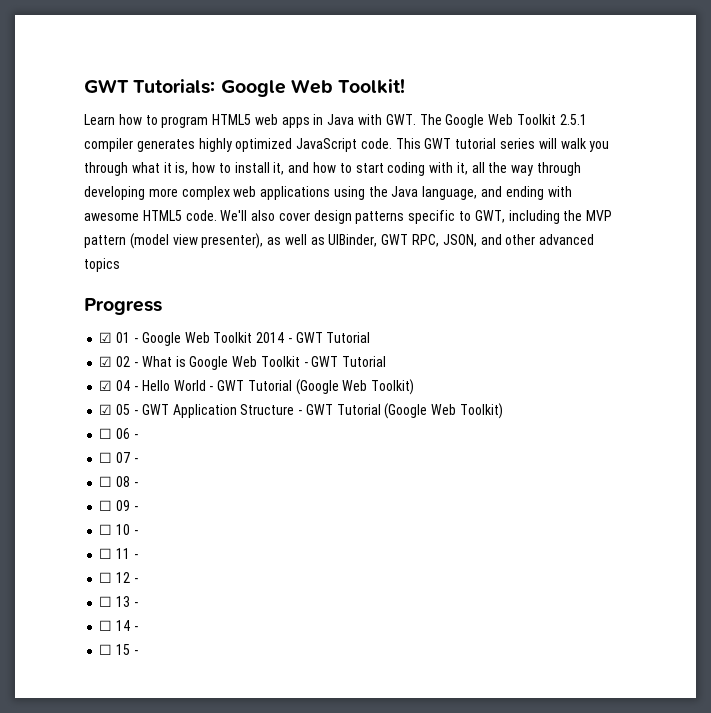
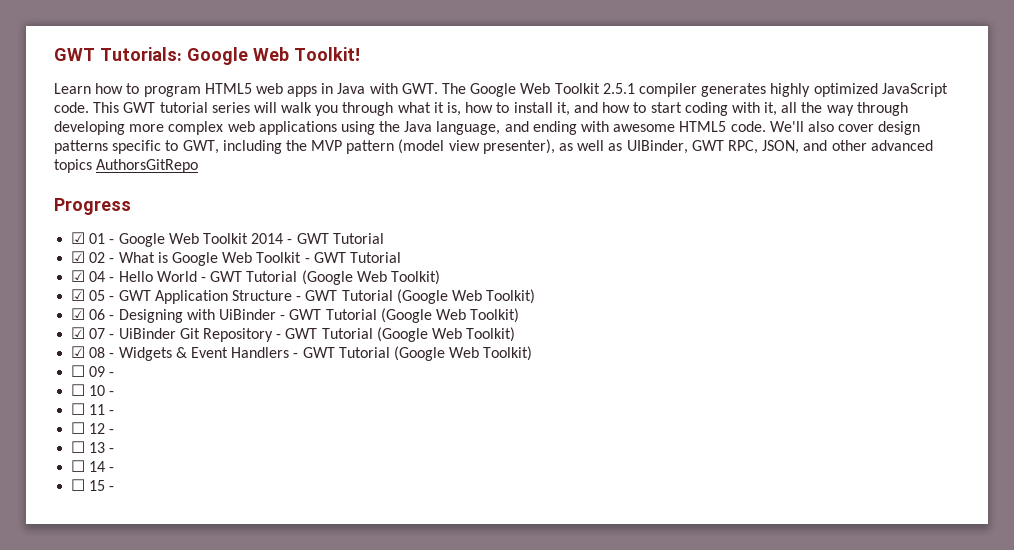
- We'll also cover design patterns specific to GWT, including the MVP pattern (model view presenter), as well as UIBinder, GWT RPC, JSON, and other advanced topics
+ We'll also cover design patterns specific to GWT, including the MVP pattern (model view presenter), as well as UIBinder, GWT RPC, JSON, and other advanced topics AuthorsGitRepo
- ☐ 06 -
- ☐ 07 -
- ☐ 08 -
+ ☑ 06 - Designing with UiBinder - GWT Tutorial (Google Web Toolkit)
+ ☑ 07 - UiBinder Git Repository - GWT Tutorial (Google Web Toolkit)
+ ☑ 08 - Widgets & Event Handlers - GWT Tutorial (Google Web Toolkit)

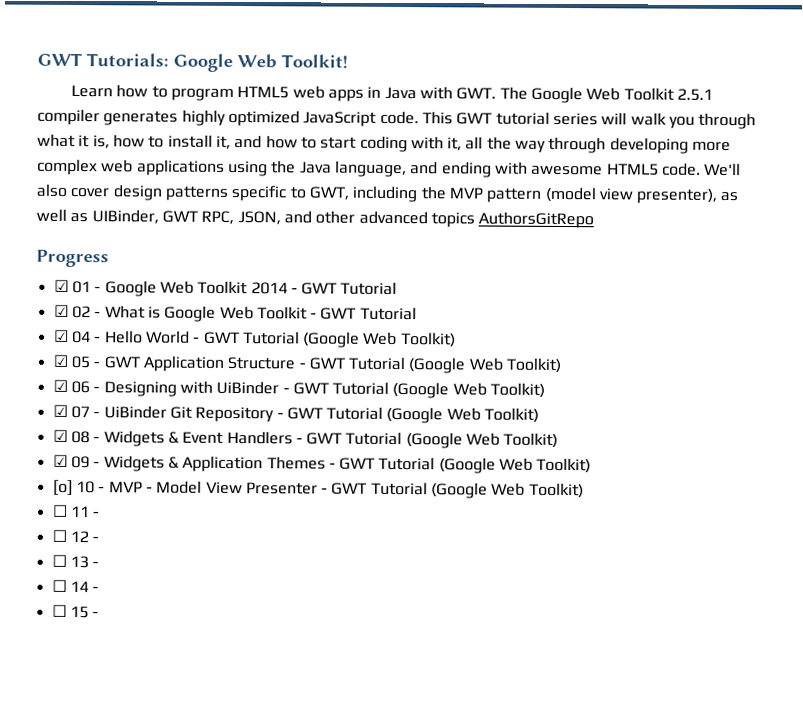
- ☐ 09 -
- ☐ 10 -
+ ☑ 09 - Widgets & Application Themes - GWT Tutorial (Google Web Toolkit)
+ [o] 10 - MVP - Model View Presenter - GWT Tutorial (Google Web Toolkit)

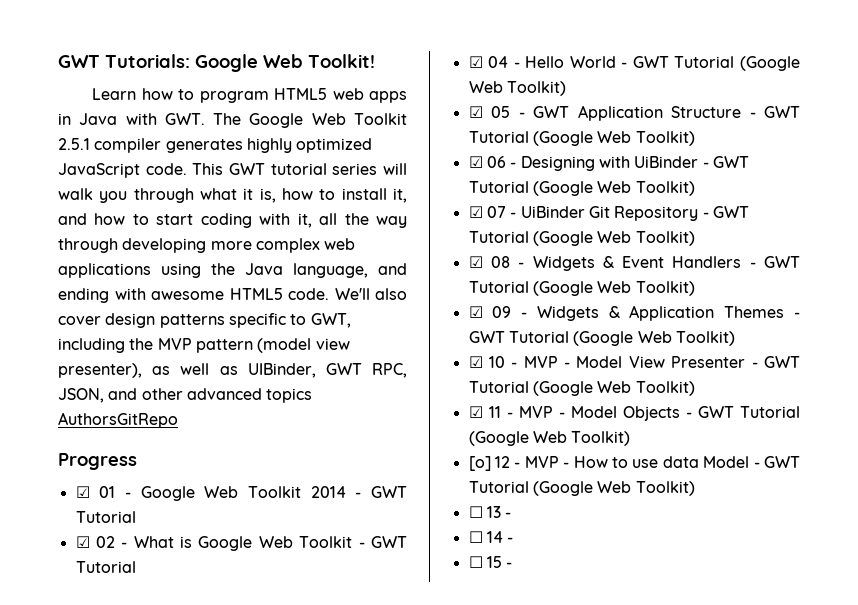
- [o] 10 - MVP - Model View Presenter - GWT Tutorial (Google Web Toolkit)
+ ☑ 10 - MVP - Model View Presenter - GWT Tutorial (Google Web Toolkit)
- ☐ 11 -
- ☐ 12 -
+ ☑ 11 - MVP - Model Objects - GWT Tutorial (Google Web Toolkit)
+ [o] 12 - MVP - How to use data Model - GWT Tutorial (Google Web Toolkit)

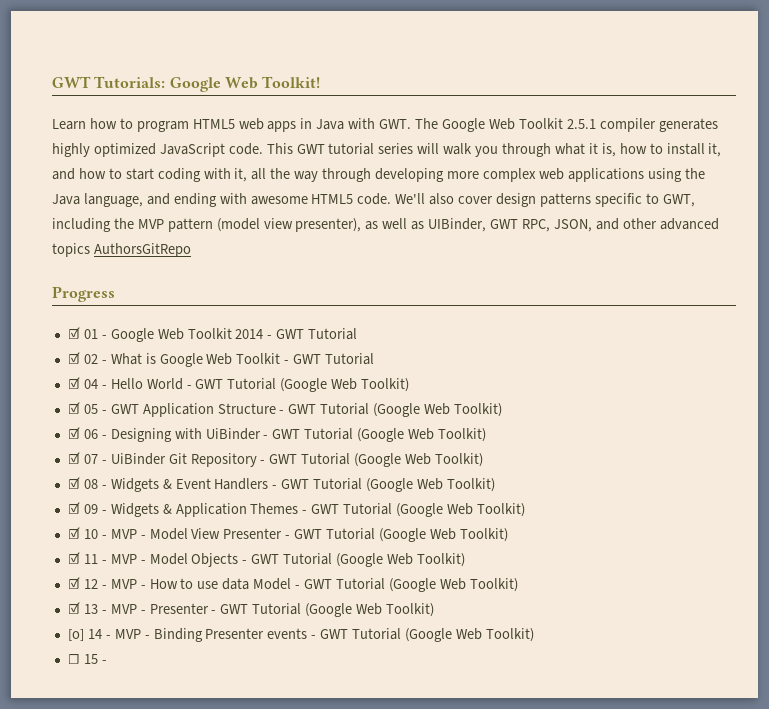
- [o] 12 - MVP - How to use data Model - GWT Tutorial (Google Web Toolkit)
+ ☑ 12 - MVP - How to use data Model - GWT Tutorial (Google Web Toolkit)
- ☐ 13 -
- ☐ 14 -
+ ☑ 13 - MVP - Presenter - GWT Tutorial (Google Web Toolkit)
+ [o] 14 - MVP - Binding Presenter events - GWT Tutorial (Google Web Toolkit)

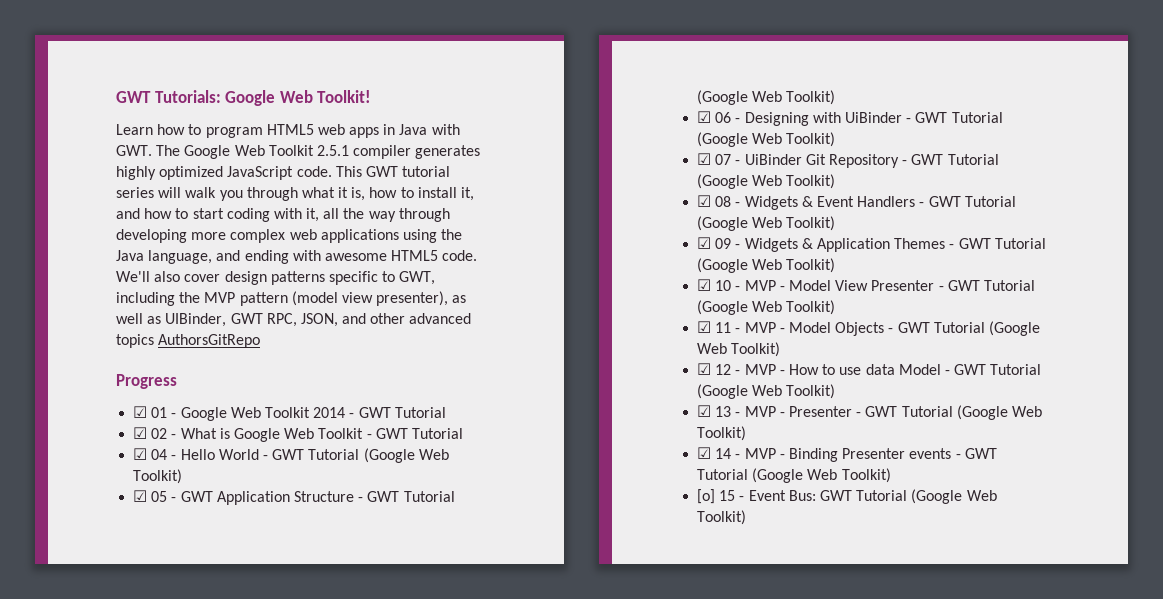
- [o] 14 - MVP - Binding Presenter events - GWT Tutorial (Google Web Toolkit)
+ ☑ 14 - MVP - Binding Presenter events - GWT Tutorial (Google Web Toolkit)
- ☐ 15 -
+ [o] 15 - Event Bus: GWT Tutorial (Google Web Toolkit)

